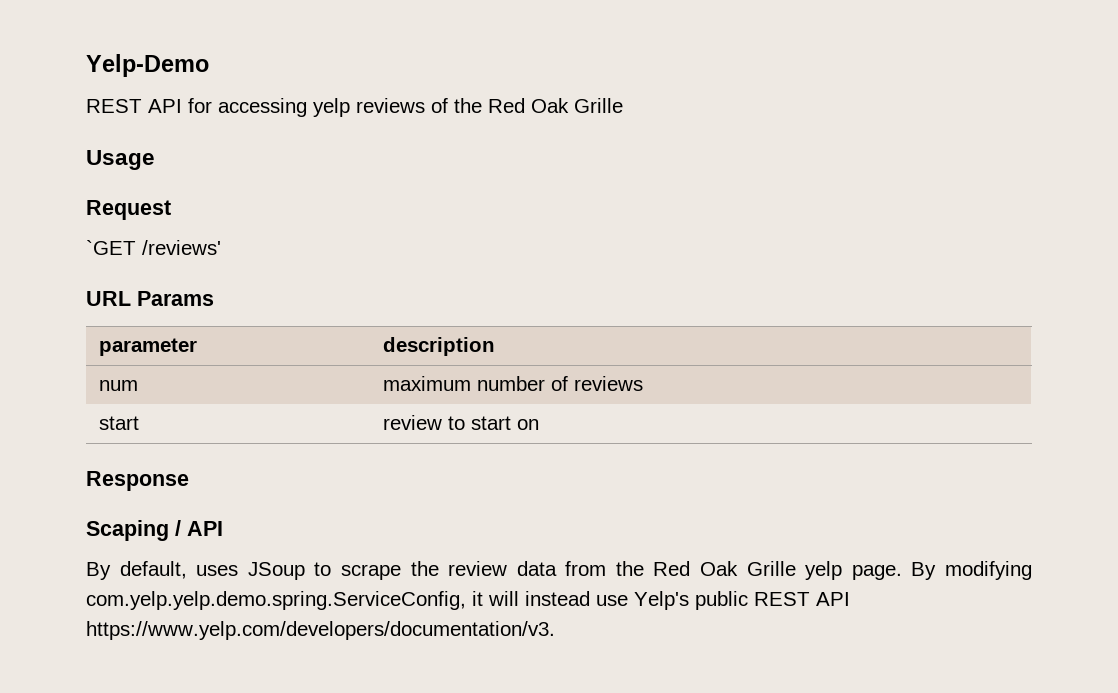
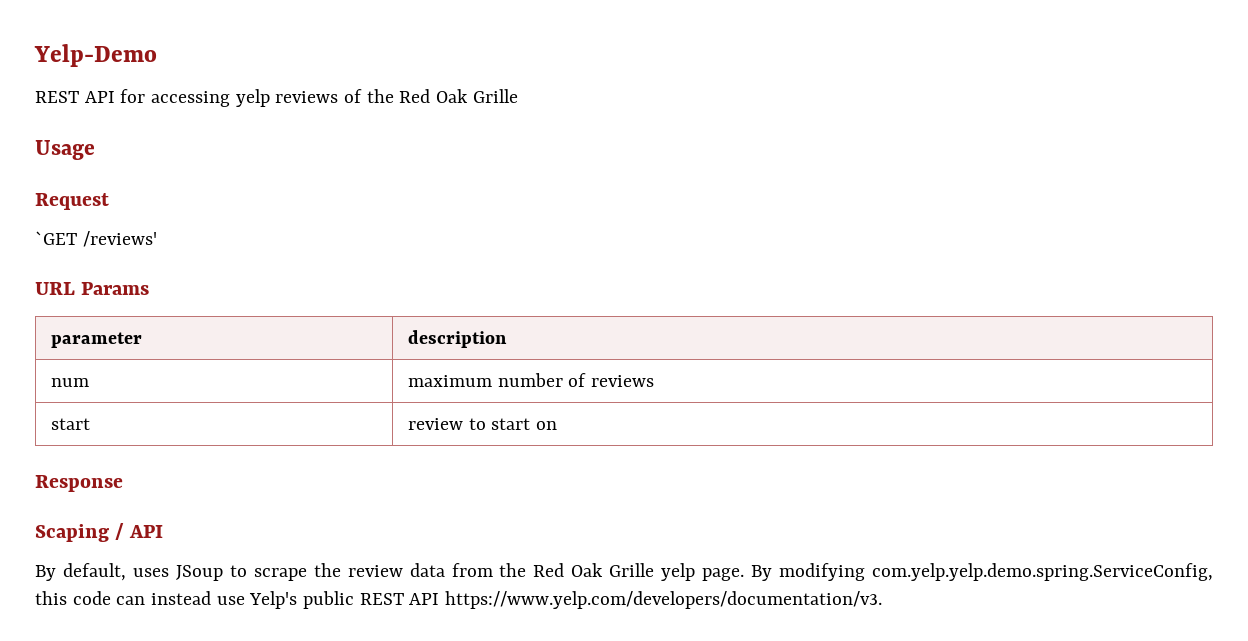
- By modifying com.yelp.yelp.demo.spring.ServiceConfig, it will instead use Yelp's public REST API https://www.yelp.com/developers/documentation/v3.
+ By modifying com.yelp.yelp.demo.spring.ServiceConfig, this code can instead use Yelp's public REST API https://www.yelp.com/developers/documentation/v3.

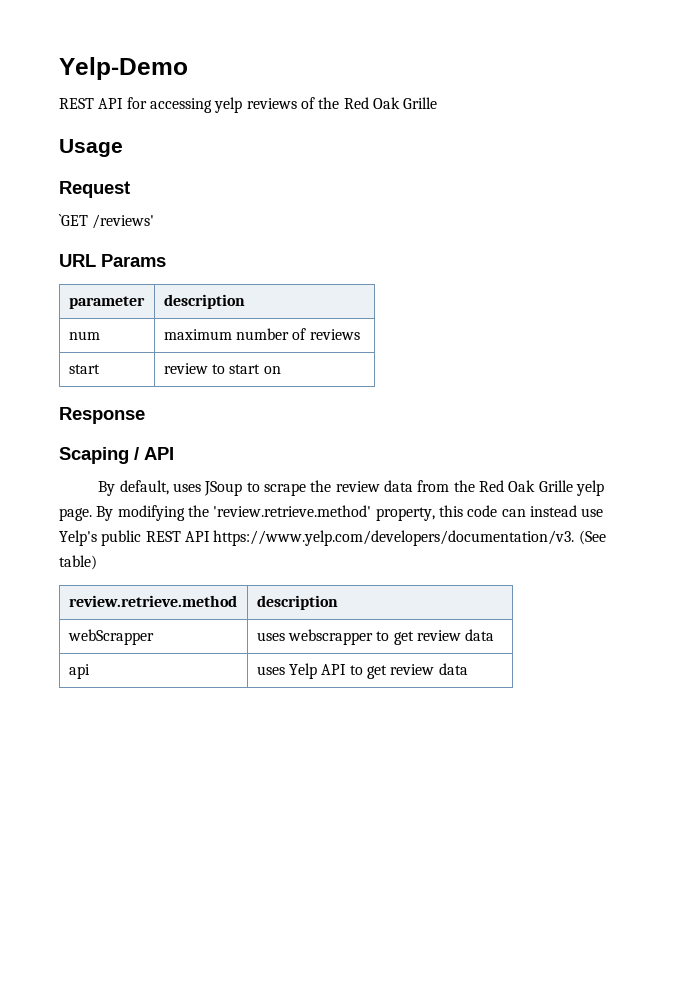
- By modifying com.yelp.yelp.demo.spring.ServiceConfig, this code can instead use Yelp's public REST API https://www.yelp.com/developers/documentation/v3.
+ By modifying the 'review.retrieve.method' property, this code can instead use Yelp's public REST API https://www.yelp.com/developers/documentation/v3. (See table)
+ review.retrieve.method | description
+ webScrapper | uses webscrapper to get review data
+ api | uses Yelp API to get review data

